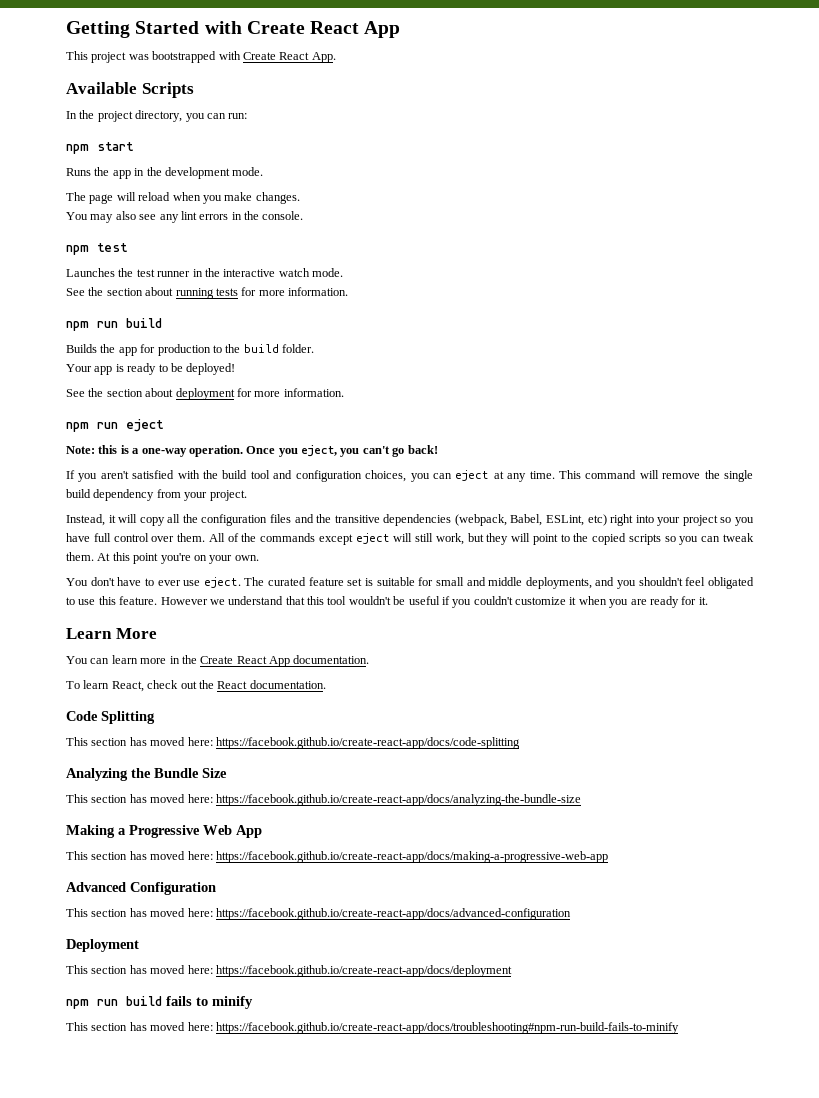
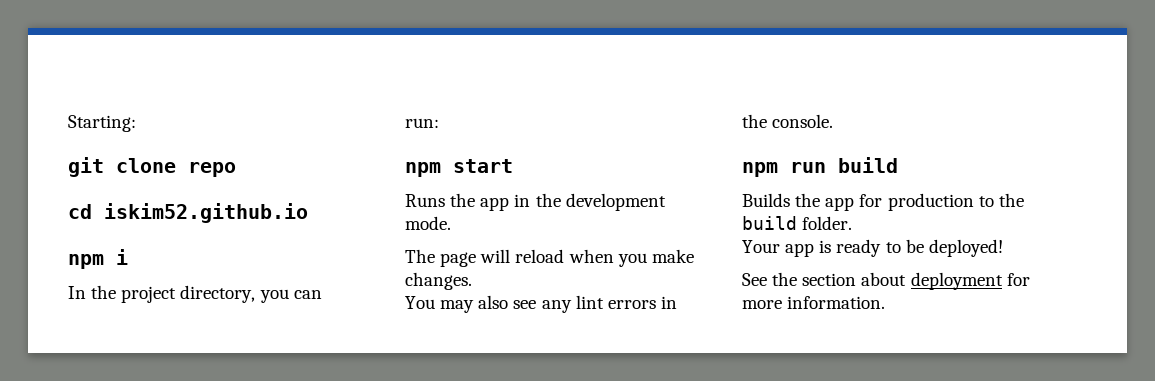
- Getting Started with Create React App
- This project was bootstrapped with Create React App.
- Available Scripts
+ Starting:
+ git clone repo
+ cd iskim52.github.io
+ npm i
- npm test
- Launches the test runner in the interactive watch mode.
- See the section about running tests for more information.
- npm run eject
- Note: this is a one-way operation. Once you eject, you can't go back!
- If you aren't satisfied with the build tool and configuration choices, you can eject at any time. This command will remove the single build dependency from your project.
- Instead, it will copy all the configuration files and the transitive dependencies (webpack, Babel, ESLint, etc) right into your project so you have full control over them. All of the commands except eject will still work, but they will point to the copied scripts so you can tweak them. At this point you're on your own.
- You don't have to ever use eject. The curated feature set is suitable for small and middle deployments, and you shouldn't feel obligated to use this feature. However we understand that this tool wouldn't be useful if you couldn't customize it when you are ready for it.
- Learn More
- You can learn more in the Create React App documentation.
- To learn React, check out the React documentation.
- Code Splitting
- This section has moved here: https://facebook.github.io/create-react-app/docs/code-splitting
- Analyzing the Bundle Size
- This section has moved here: https://facebook.github.io/create-react-app/docs/analyzing-the-bundle-size
- Making a Progressive Web App
- This section has moved here: https://facebook.github.io/create-react-app/docs/making-a-progressive-web-app
- Advanced Configuration
- This section has moved here: https://facebook.github.io/create-react-app/docs/advanced-configuration
- Deployment
- This section has moved here: https://facebook.github.io/create-react-app/docs/deployment
- npm run build fails to minify
- This section has moved here: https://facebook.github.io/create-react-app/docs/troubleshooting#npm-run-build-fails-to-minify

